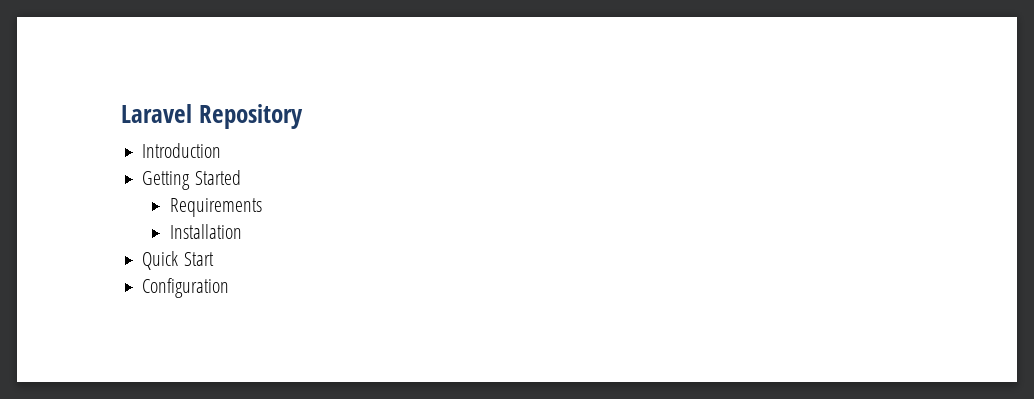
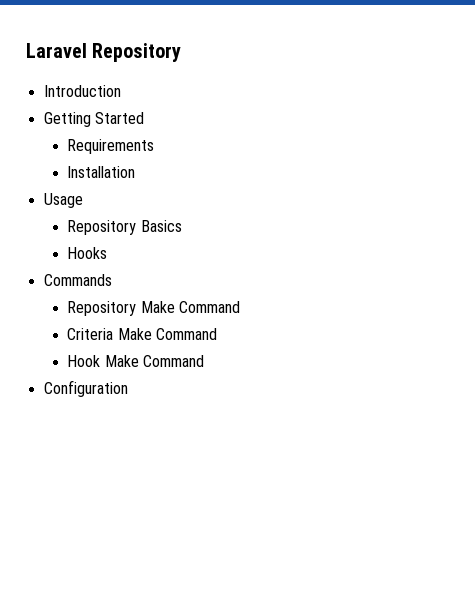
- Quick Start
+ Usage
+ Repository Basics
+ Hooks
+ Commands
+ Repository Make Command
+ Criteria Make Command
+ Hook Make Command

